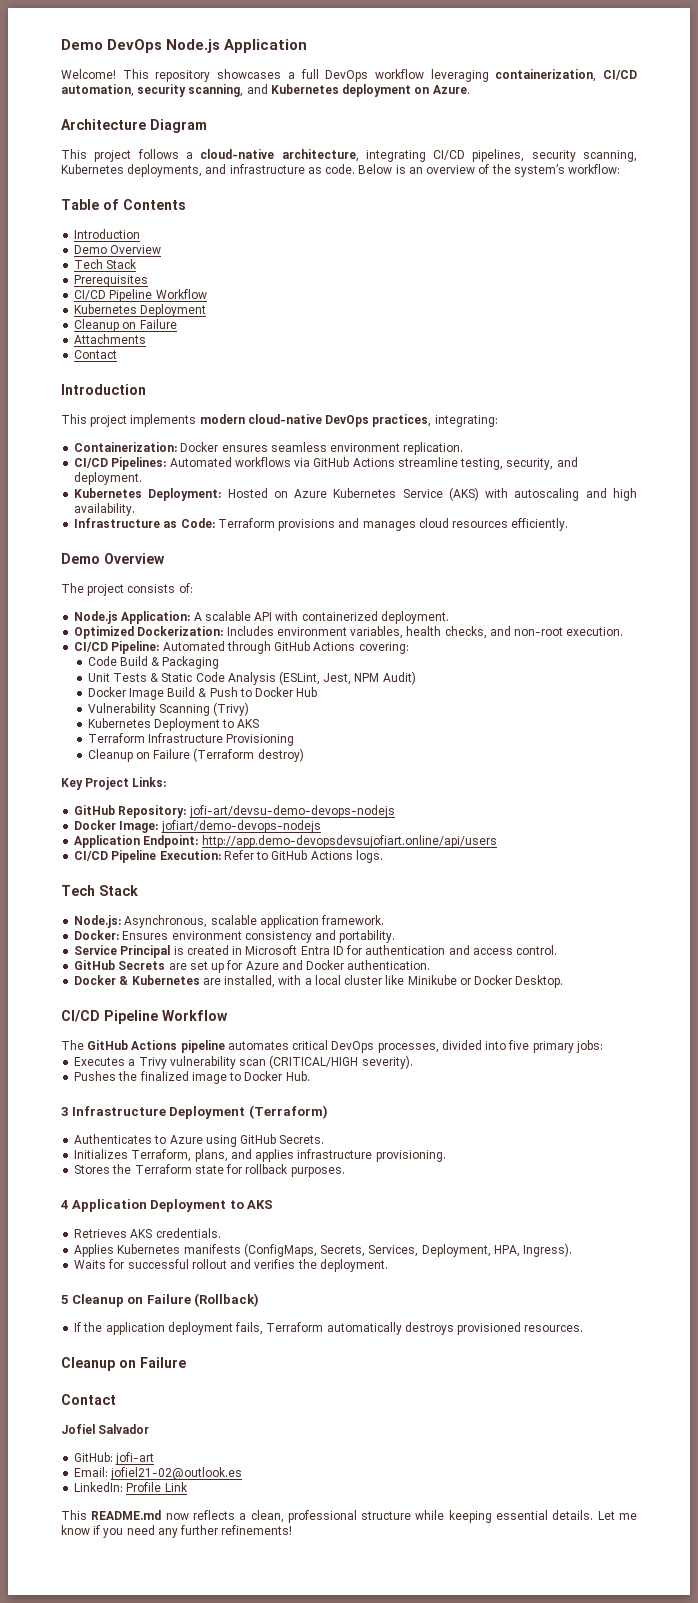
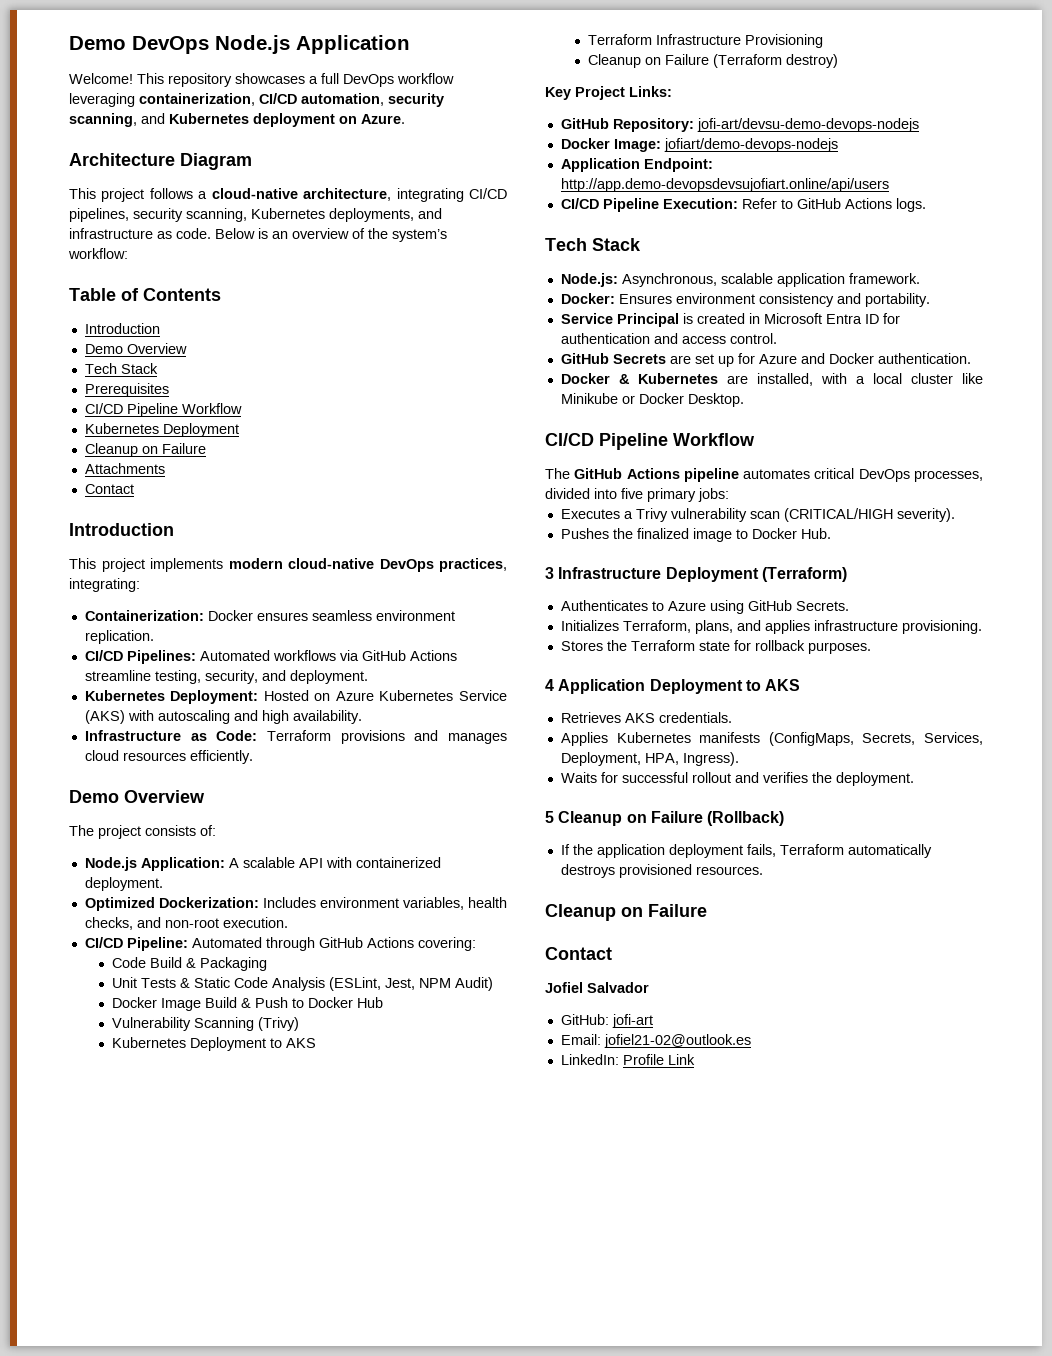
- This README.md now reflects a clean, professional structure while keeping essential details. Let me know if you need any further refinements!

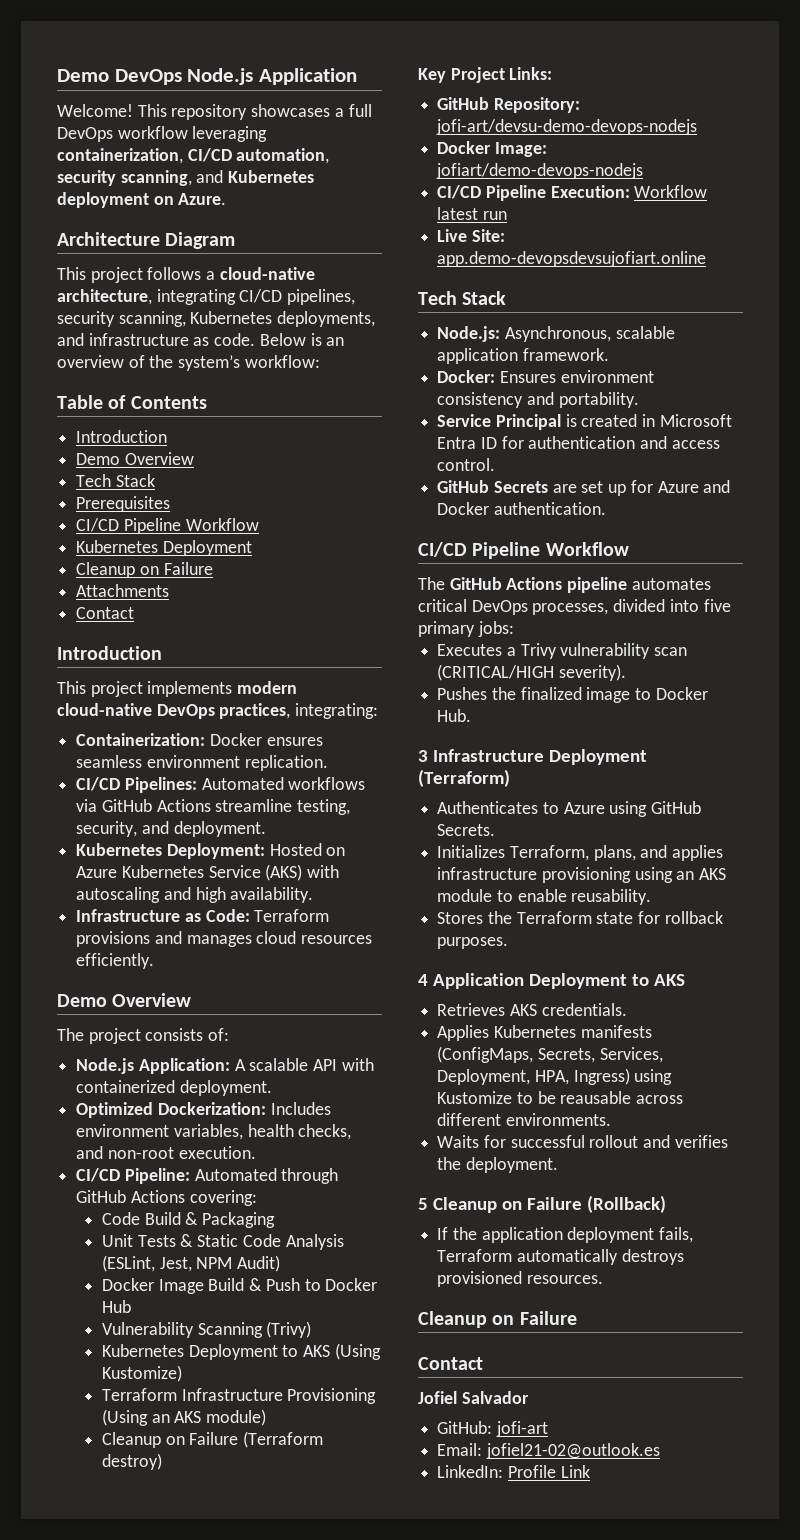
- Kubernetes Deployment to AKS
+ Kubernetes Deployment to AKS (Using Kustomize)
- Terraform Infrastructure Provisioning
+ Terraform Infrastructure Provisioning (Using an AKS module)
- Application Endpoint: http://app.demo-devopsdevsujofiart.online/api/users
- CI/CD Pipeline Execution: Refer to GitHub Actions logs.
+ CI/CD Pipeline Execution: Workflow latest run
+ Live Site: app.demo-devopsdevsujofiart.online
- Docker & Kubernetes are installed, with a local cluster like Minikube or Docker Desktop.
- Initializes Terraform, plans, and applies infrastructure provisioning.
+ Initializes Terraform, plans, and applies infrastructure provisioning using an AKS module to enable reusability.
- Applies Kubernetes manifests (ConfigMaps, Secrets, Services, Deployment, HPA, Ingress).
+ Applies Kubernetes manifests (ConfigMaps, Secrets, Services, Deployment, HPA, Ingress) using Kustomize to be reausable across different environments.

